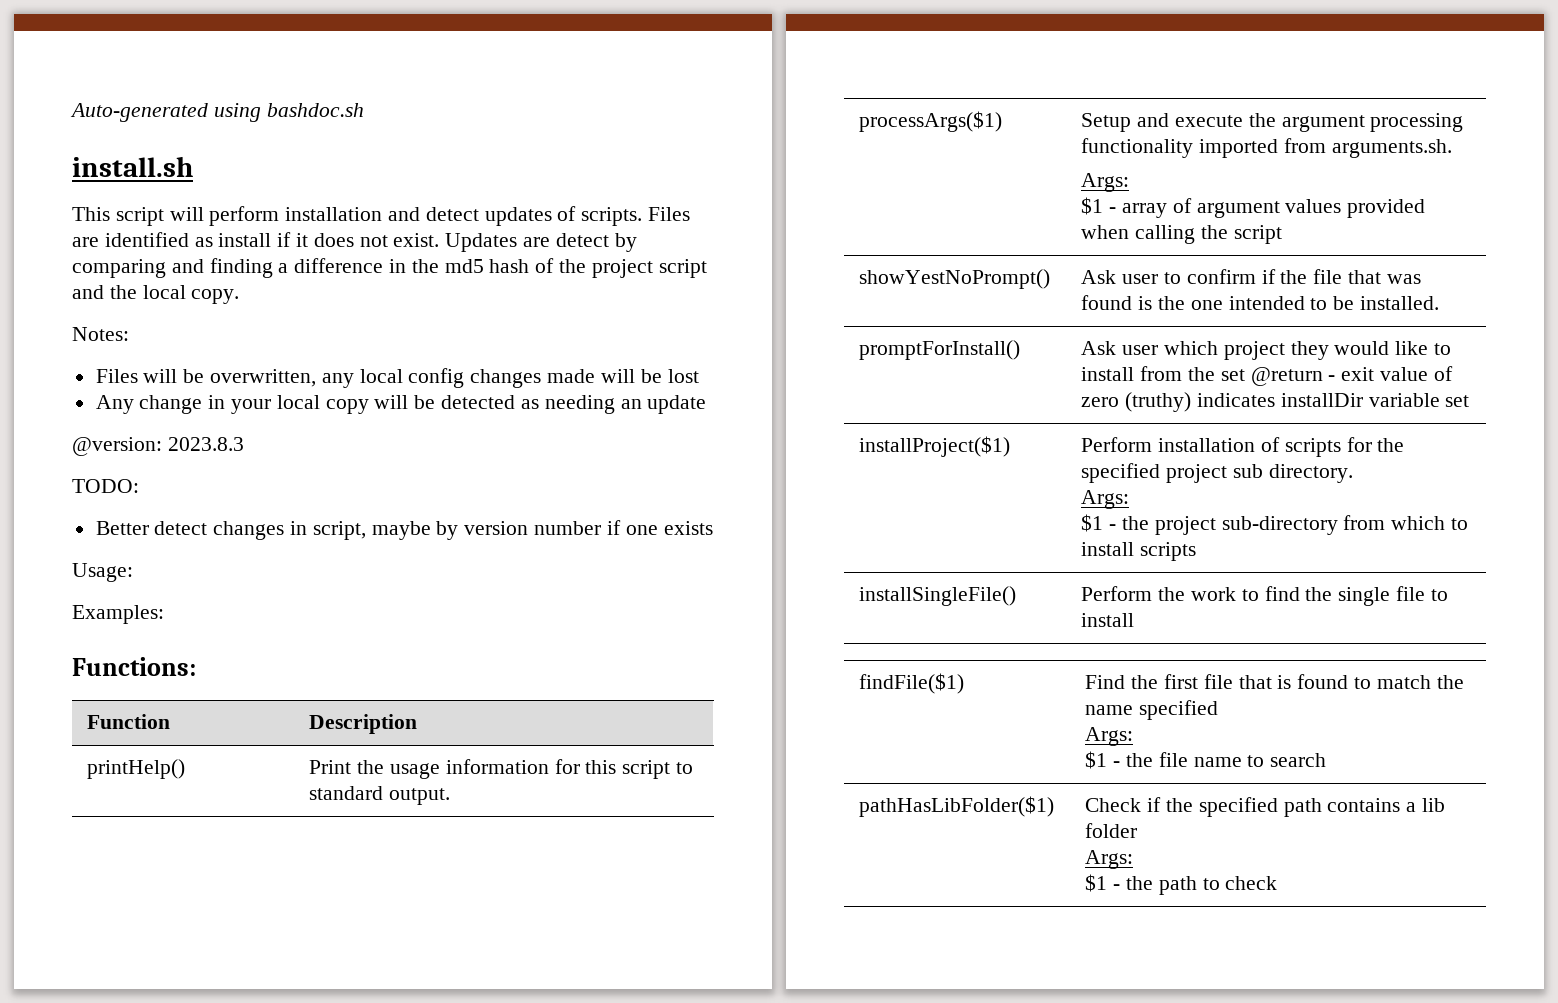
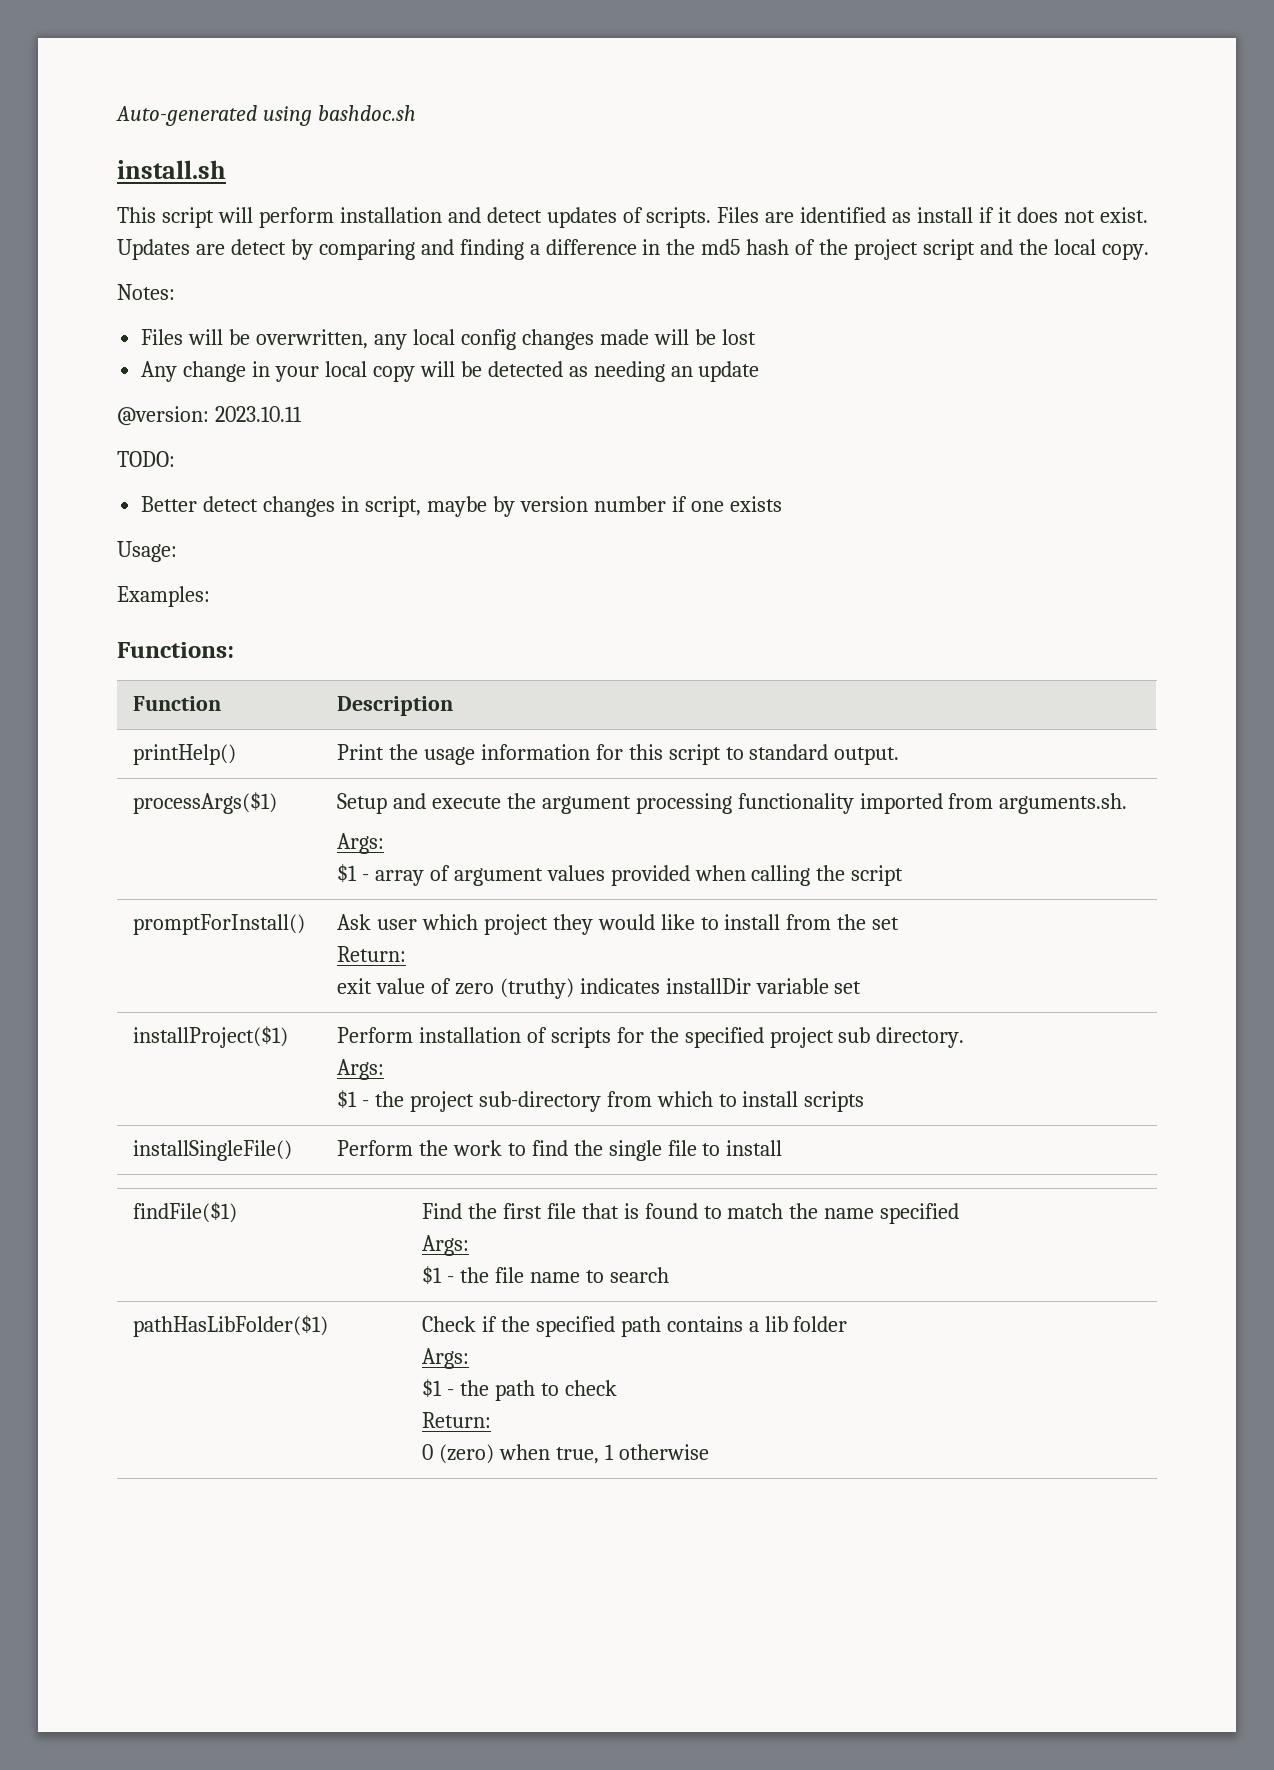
- @version: 2023.8.3
+ @version: 2023.10.11
- showYestNoPrompt() | Ask user to confirm if the file that was found is the one intended to be installed.
- promptForInstall() | Ask user which project they would like to install from the set @return - exit value of zero (truthy) indicates installDir variable set
+ promptForInstall() | Ask user which project they would like to install from the set
+ Return:
+ exit value of zero (truthy) indicates installDir variable set
  pathHasLibFolder($1) | Check if the specified path contains a lib folder
  Args:
  $1 - the path to check
+ Return:
+ 0 (zero) when true, 1 otherwise

